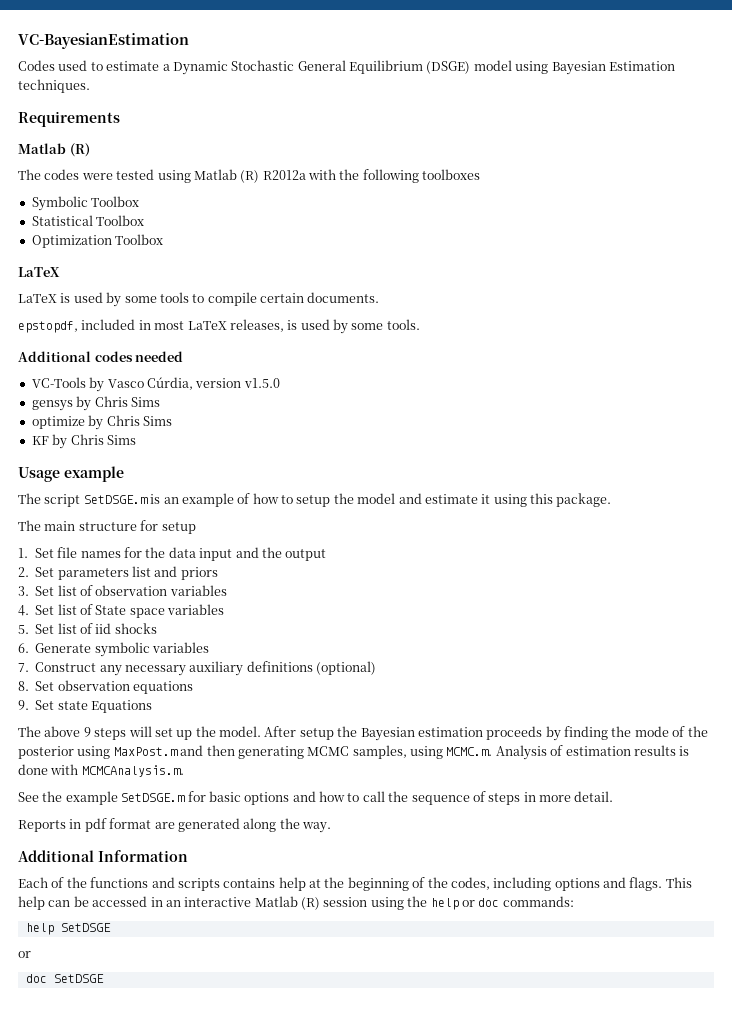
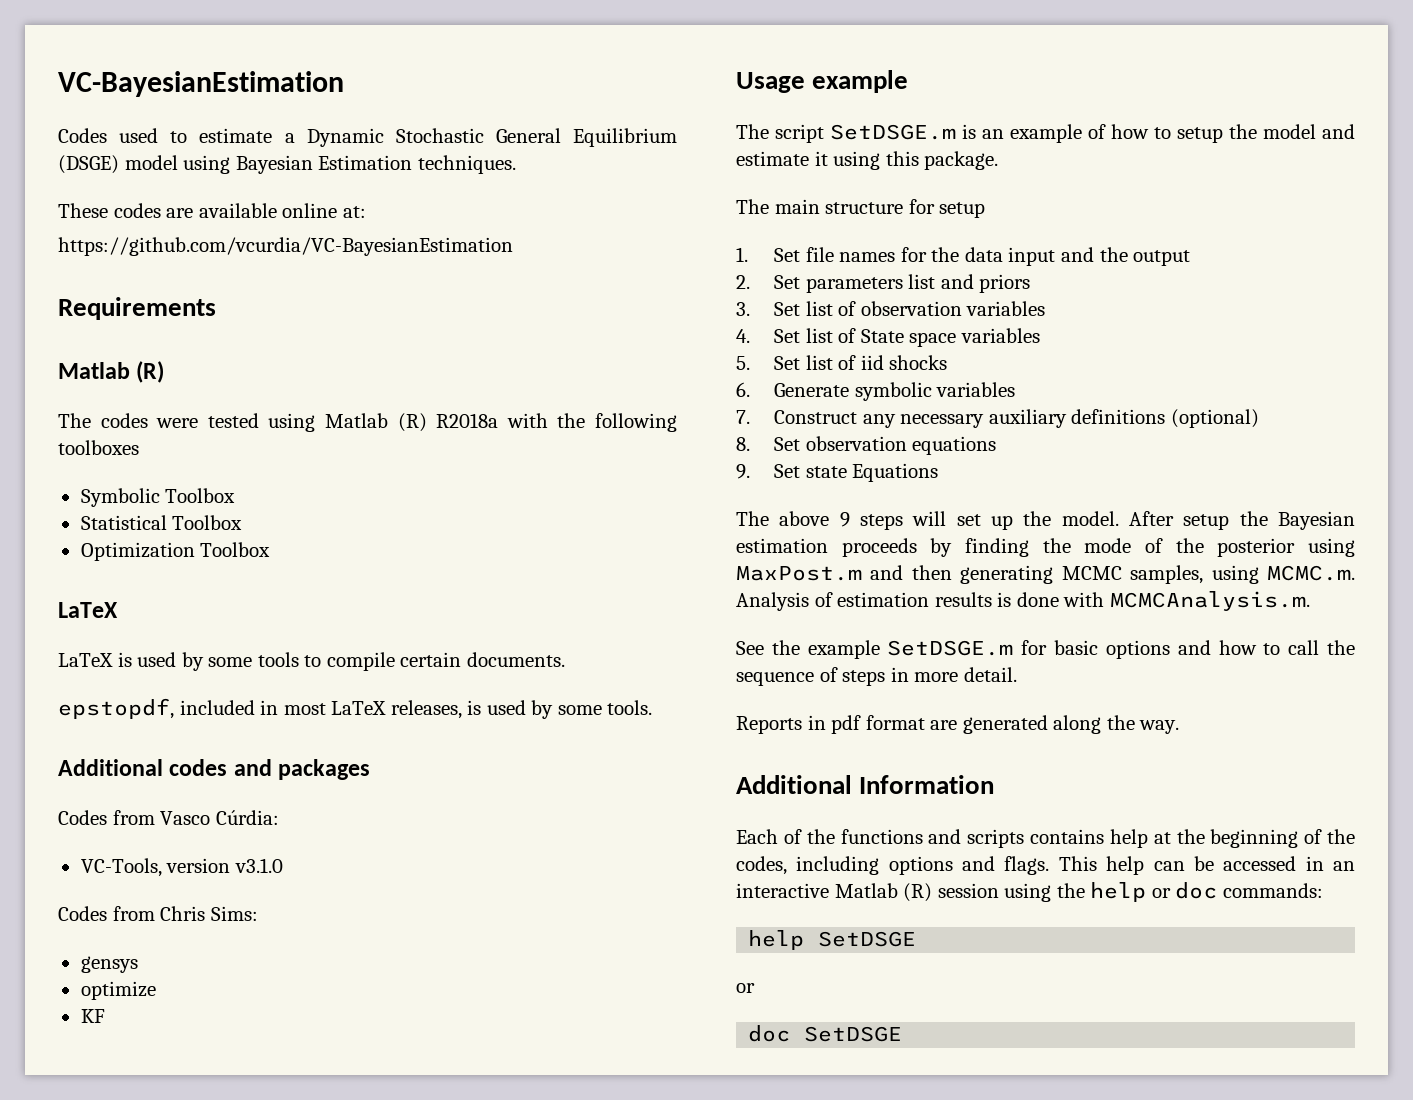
+ These codes are available online at:
+ https://github.com/vcurdia/VC-BayesianEstimation
- The codes were tested using Matlab (R) R2012a with the following toolboxes
+ The codes were tested using Matlab (R) R2018a with the following toolboxes
- Additional codes needed
- VC-Tools by Vasco Cúrdia, version v1.5.0
- gensys by Chris Sims
- optimize by Chris Sims
- KF by Chris Sims
+ Additional codes and packages
+ Codes from Vasco Cúrdia:
+ VC-Tools, version v3.1.0
+ Codes from Chris Sims:
+ gensys
+ optimize
+ KF

